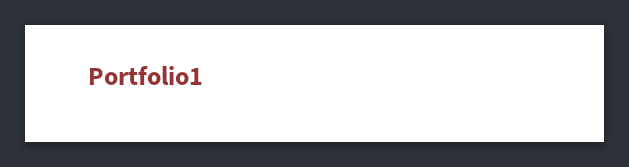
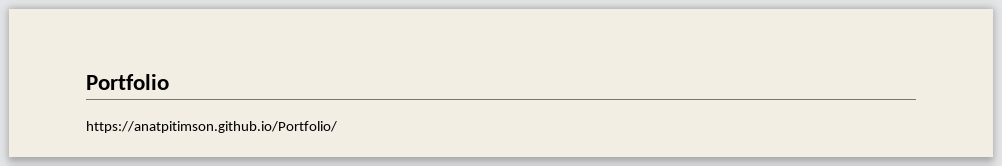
- Portfolio1
+ Portfolio
+ https://anatpitimson.github.io/Portfolio/

